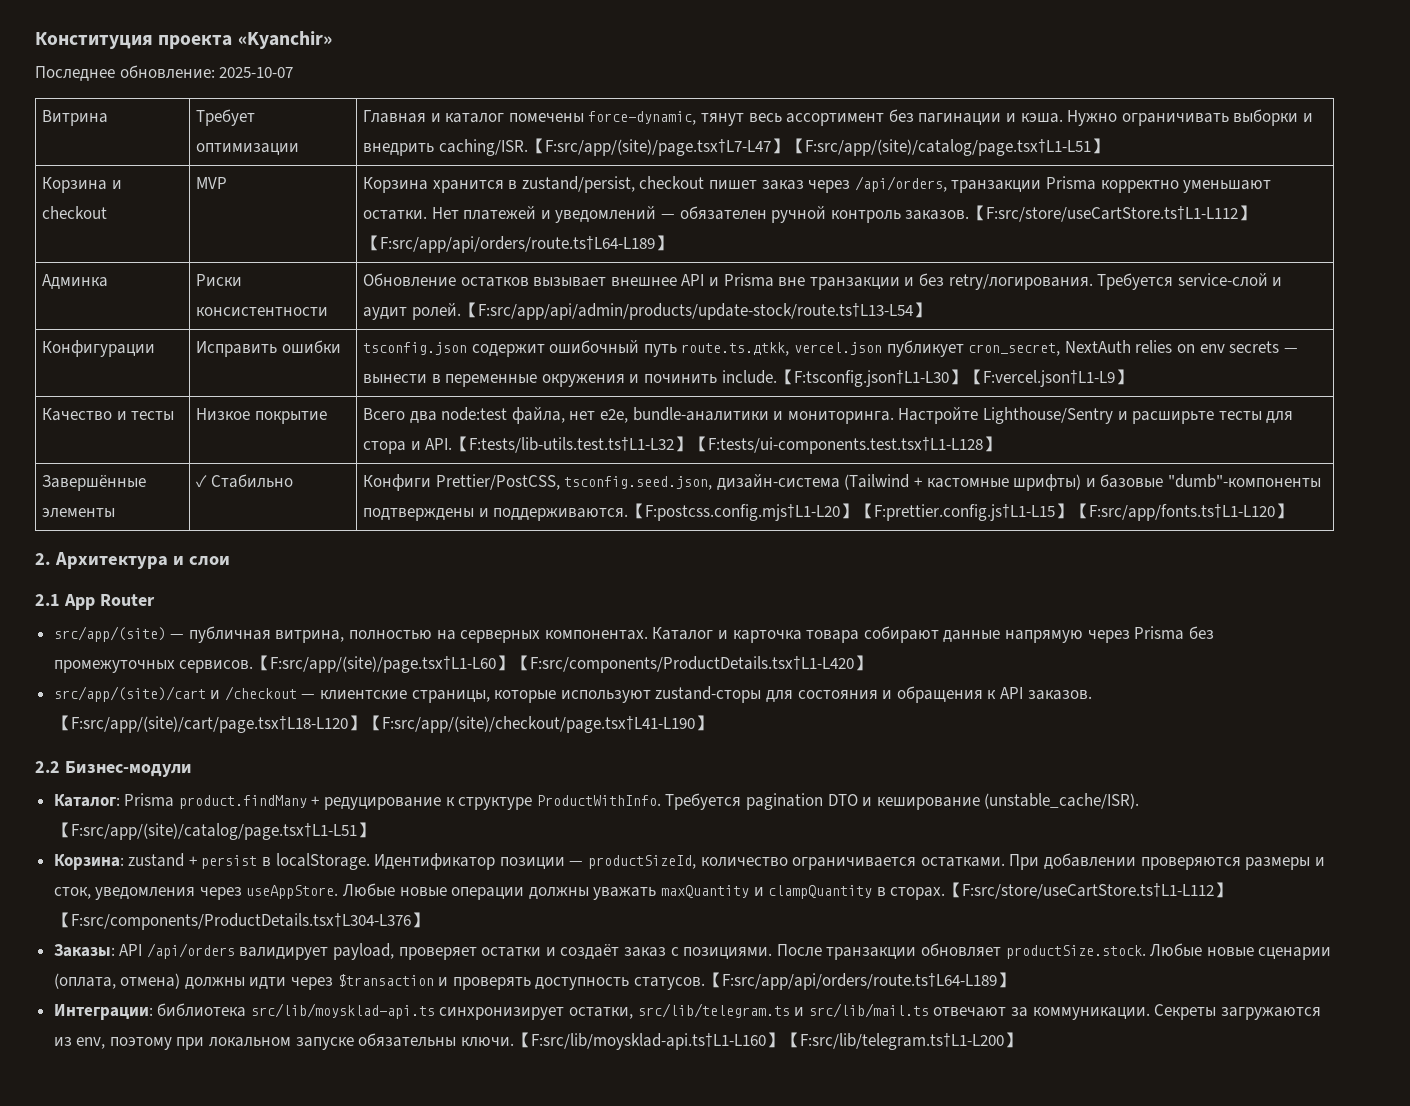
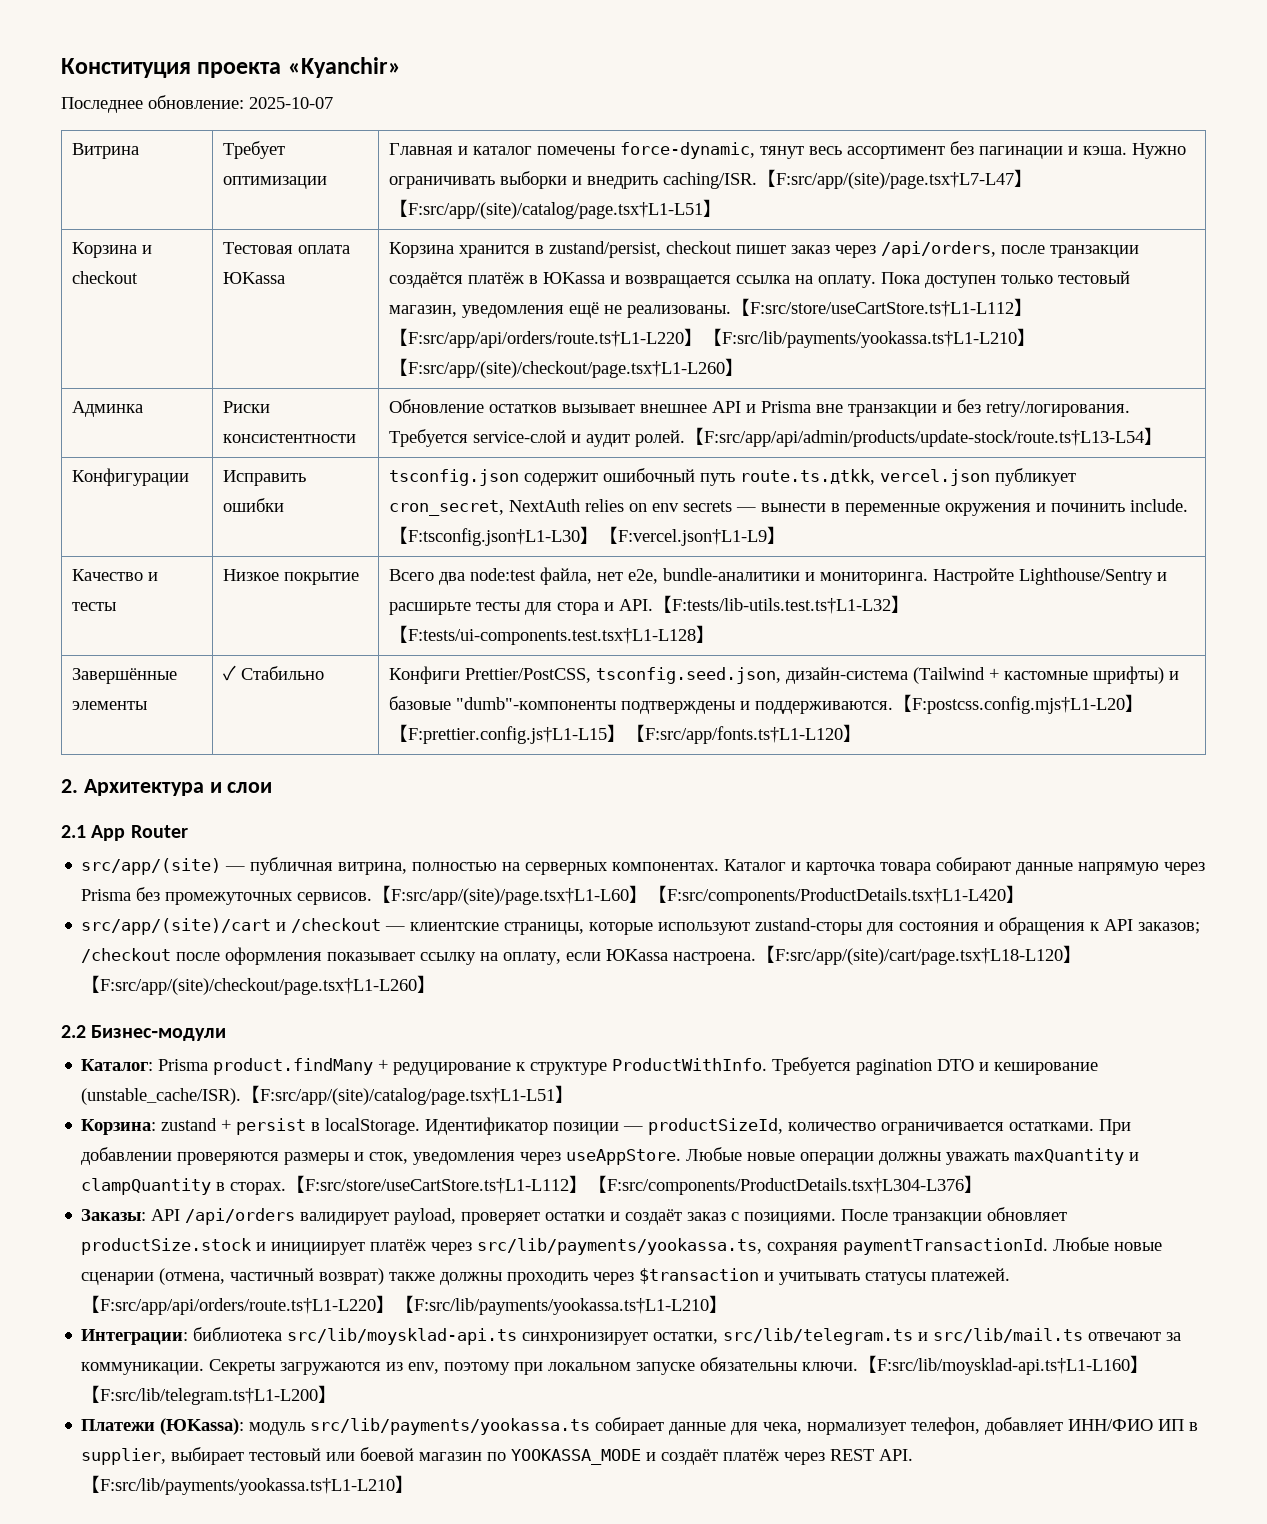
- MVP
+ Тестовая оплата ЮKassa
- Корзина хранится в zustand/persist, checkout пишет заказ через /api/orders, транзакции Prisma корректно уменьшают остатки. Нет платежей и уведомлений — обязателен ручной контроль заказов.【F:src/store/useCartStore.ts†L1-L112】【F:src/app/api/orders/route.ts†L64-L189】
+ Корзина хранится в zustand/persist, checkout пишет заказ через /api/orders, после транзакции создаётся платёж в ЮKassa и возвращается ссылка на оплату. Пока доступен только тестовый магазин, уведомления ещё не реализованы.【F:src/store/useCartStore.ts†L1-L112】【F:src/app/api/orders/route.ts†L1-L220】【F:src/lib/payments/yookassa.ts†L1-L210】【F:src/app/(site)/checkout/page.tsx†L1-L260】
- src/app/(site)/cart и /checkout — клиентские страницы, которые используют zustand‑сторы для состояния и обращения к API заказов.
+ src/app/(site)/cart и /checkout — клиентские страницы, которые используют zustand‑сторы для состояния и обращения к API заказов; /checkout после оформления показывает ссылку на оплату, если ЮKassa настроена.
- 【F:src/app/(site)/cart/page.tsx†L18-L120】【F:src/app/(site)/checkout/page.tsx†L41-L190】
+ 【F:src/app/(site)/cart/page.tsx†L18-L120】【F:src/app/(site)/checkout/page.tsx†L1-L260】
- После транзакции обновляет productSize.stock. Любые новые сценарии (оплата, отмена) должны идти через $transaction и проверять доступность статусов.【F:src/app/api/orders/route.ts†L64-L189】
+ После транзакции обновляет productSize.stock и инициирует платёж через src/lib/payments/yookassa.ts, сохраняя paymentTransactionId. Любые новые сценарии (отмена, частичный возврат) также должны проходить через $transaction и учитывать статусы платежей.【F:src/app/api/orders/route.ts†L1-L220】【F:src/lib/payments/yookassa.ts†L1-L210】
+ Платежи (ЮKassa): модуль src/lib/payments/yookassa.ts собирает данные для чека, нормализует телефон, добавляет ИНН/ФИО ИП в supplier, выбирает тестовый или боевой магазин по YOOKASSA_MODE и создаёт платёж через REST API.【F:src/lib/payments/yookassa.ts†L1-L210】

